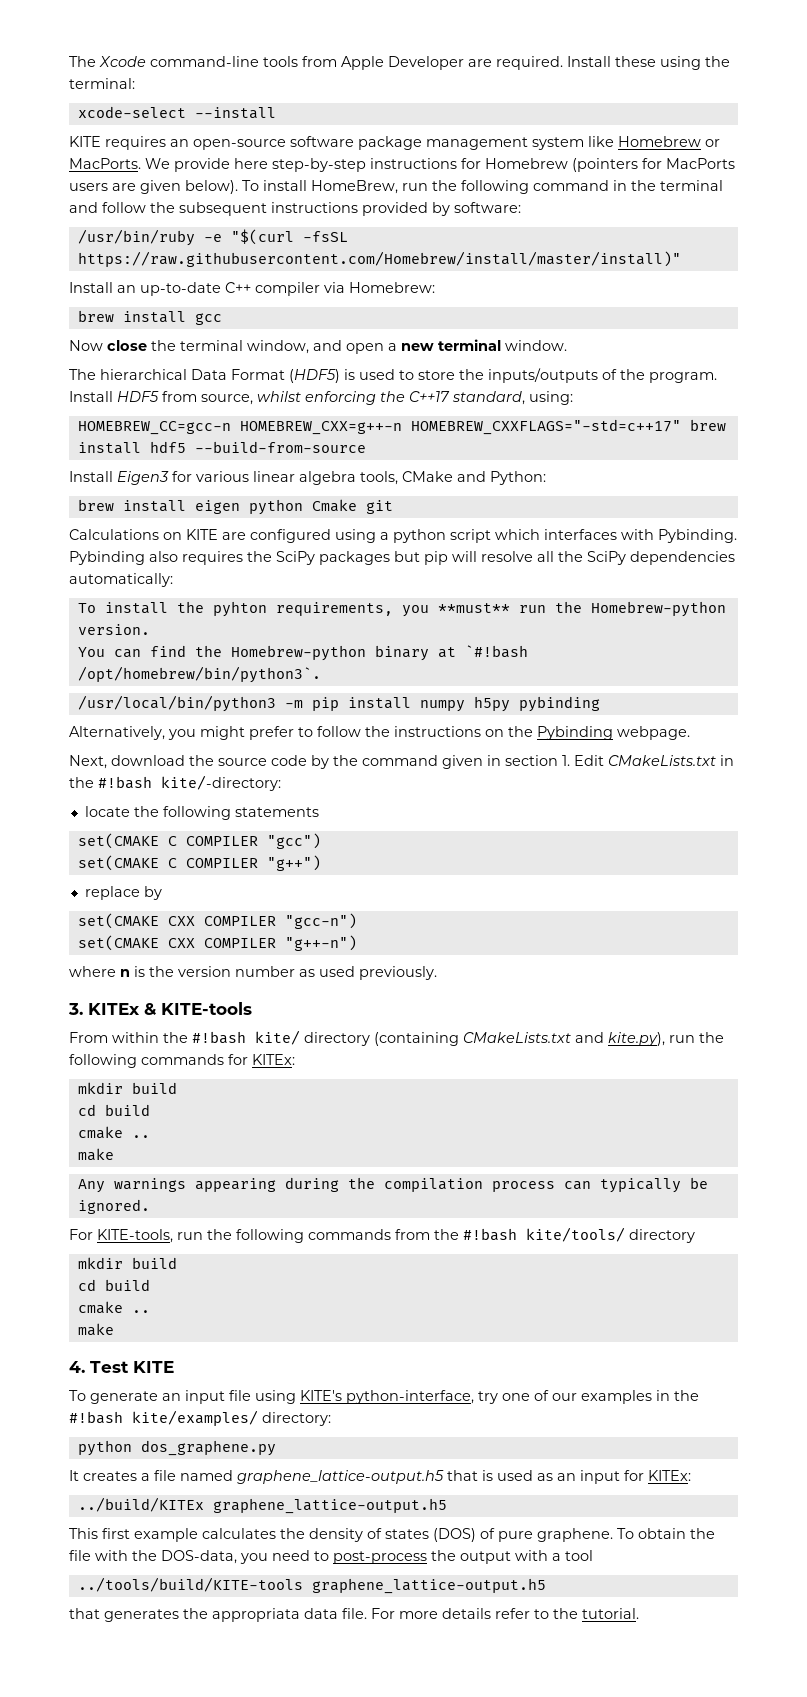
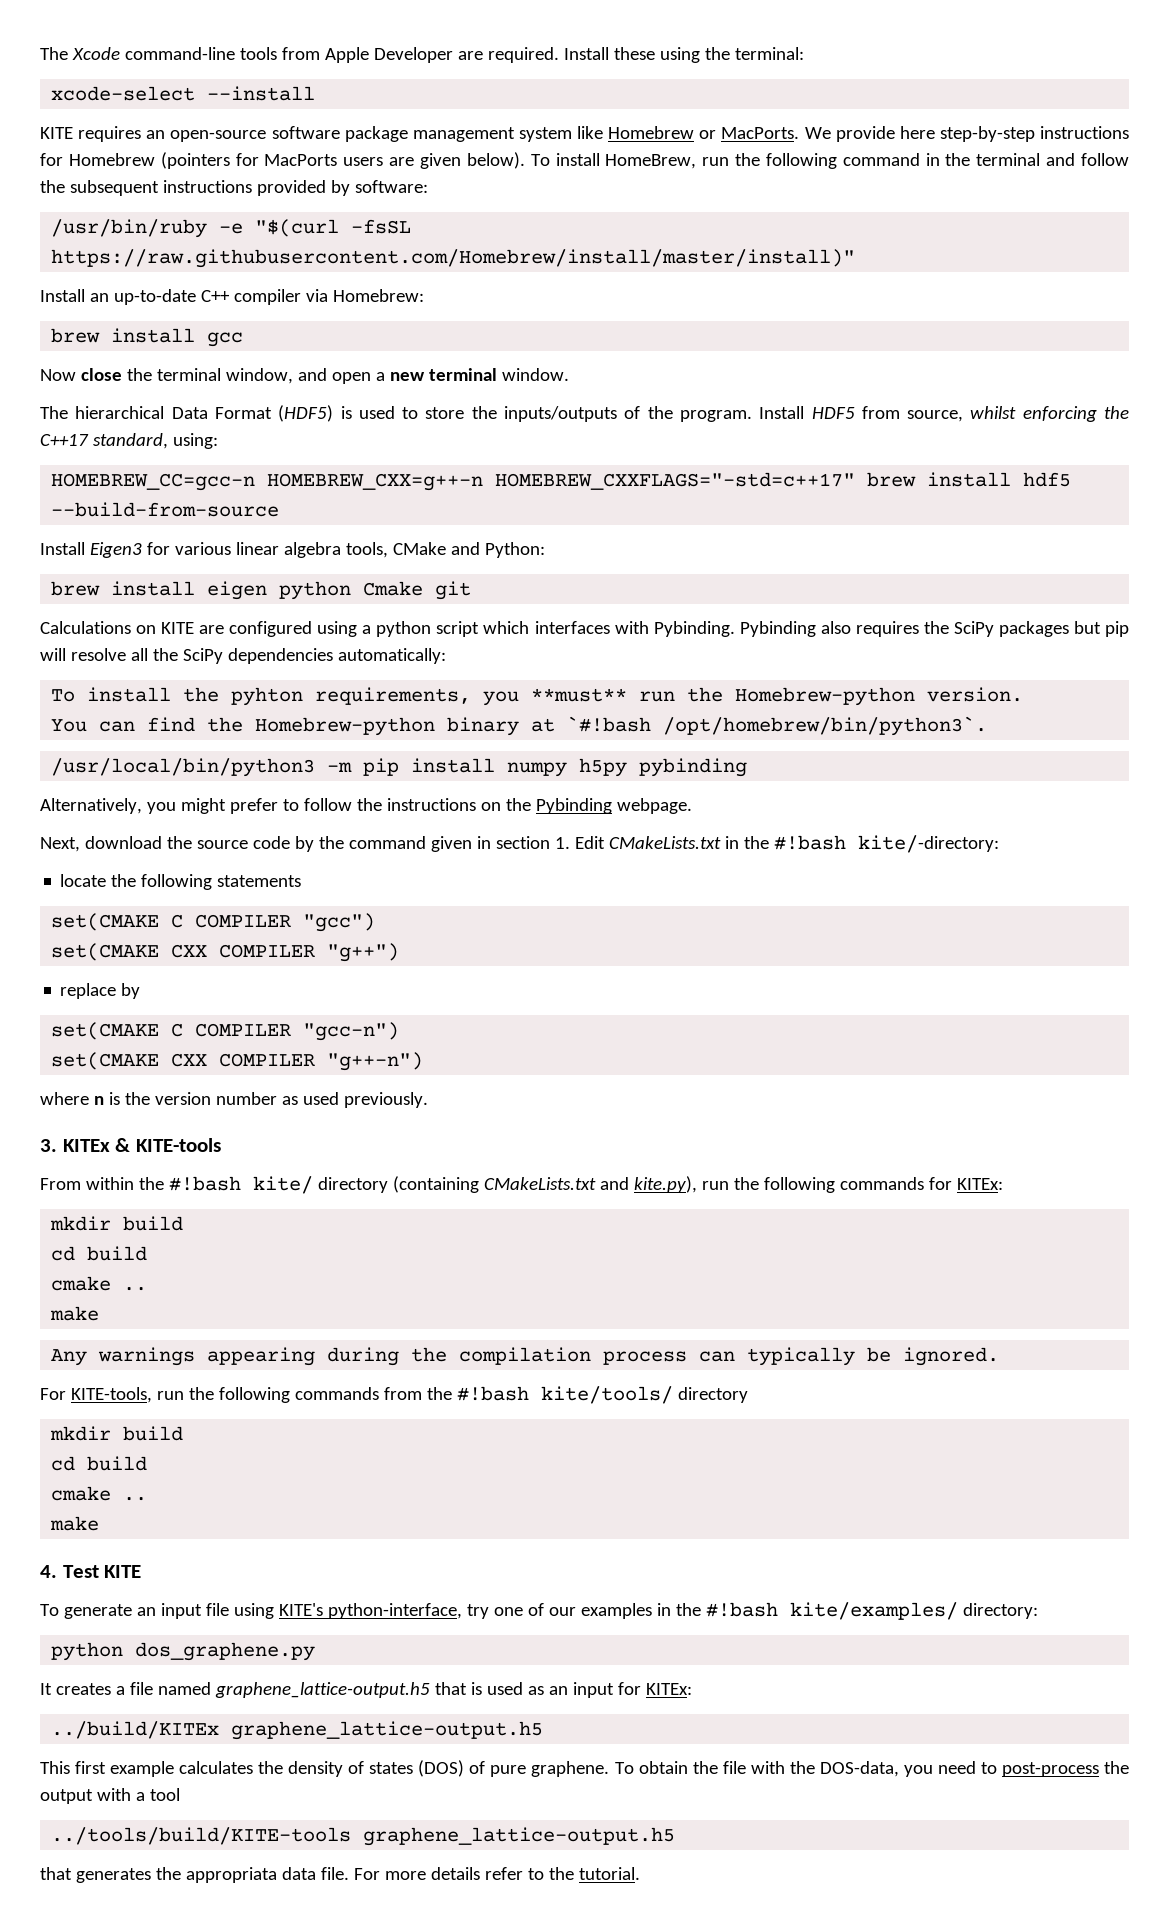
- set(CMAKE C COMPILER "g++")
+ set(CMAKE CXX COMPILER "g++")
- set(CMAKE CXX COMPILER "gcc-n")
+ set(CMAKE C COMPILER "gcc-n")

